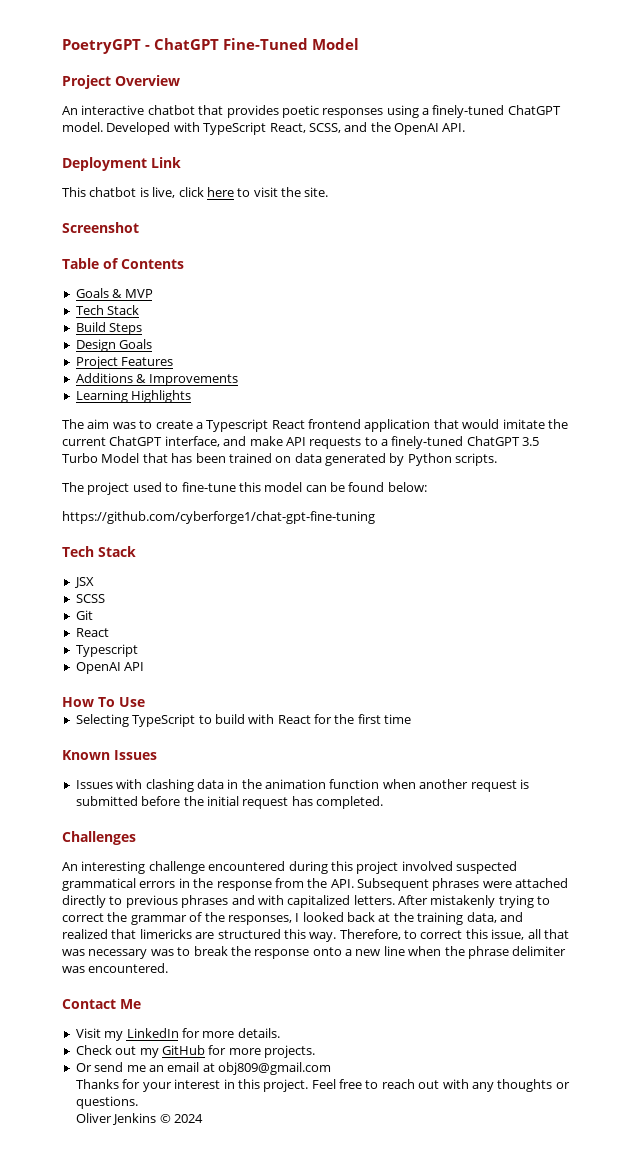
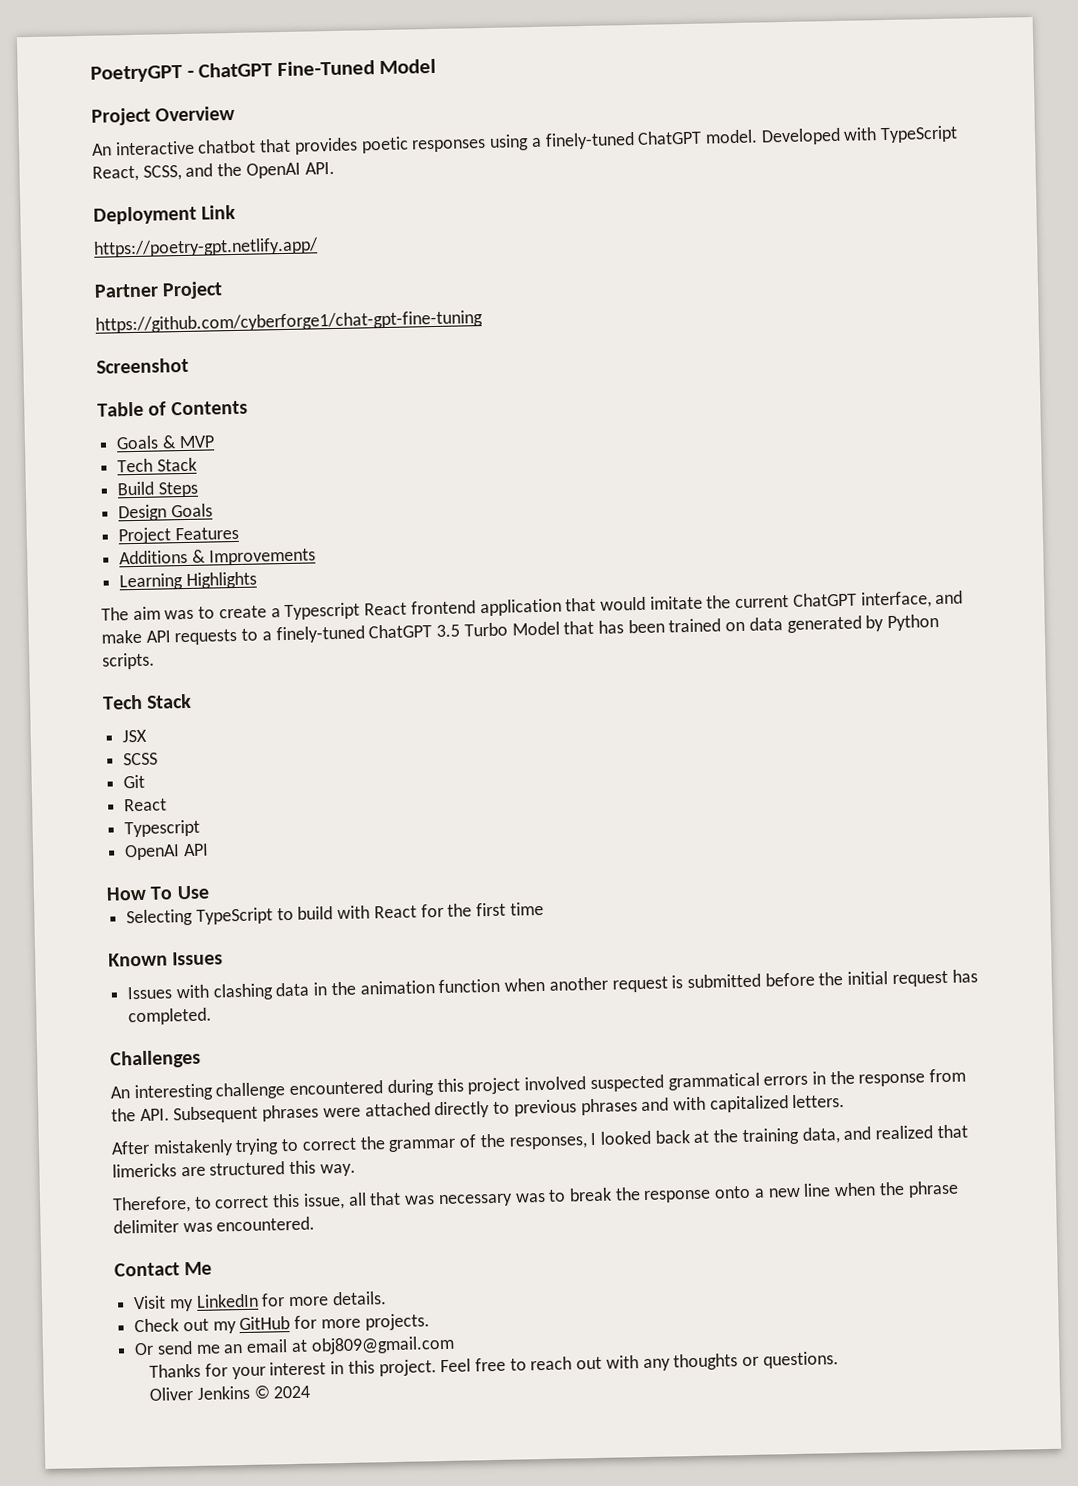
- This chatbot is live, click here to visit the site.
+ https://poetry-gpt.netlify.app/
+ Partner Project
+ https://github.com/cyberforge1/chat-gpt-fine-tuning
- The project used to fine-tune this model can be found below:
- https://github.com/cyberforge1/chat-gpt-fine-tuning
- An interesting challenge encountered during this project involved suspected grammatical errors in the response from the API. Subsequent phrases were attached directly to previous phrases and with capitalized letters. After mistakenly trying to correct the grammar of the responses, I looked back at the training data, and realized that limericks are structured this way. Therefore, to correct this issue, all that was necessary was to break the response onto a new line when the phrase delimiter was encountered.
+ An interesting challenge encountered during this project involved suspected grammatical errors in the response from the API. Subsequent phrases were attached directly to previous phrases and with capitalized letters.
+ After mistakenly trying to correct the grammar of the responses, I looked back at the training data, and realized that limericks are structured this way.
+ Therefore, to correct this issue, all that was necessary was to break the response onto a new line when the phrase delimiter was encountered.

